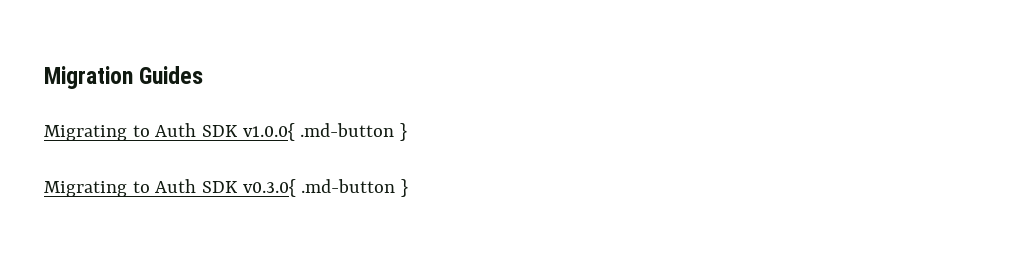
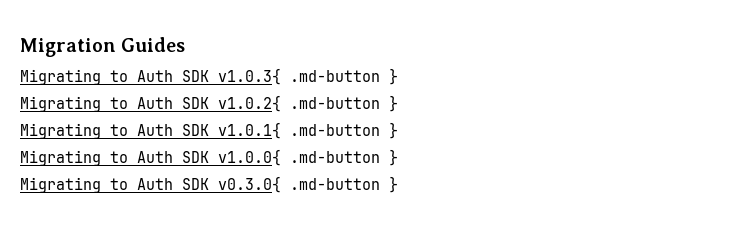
+ Migrating to Auth SDK v1.0.3{ .md-button }
+ Migrating to Auth SDK v1.0.2{ .md-button }
+ Migrating to Auth SDK v1.0.1{ .md-button }

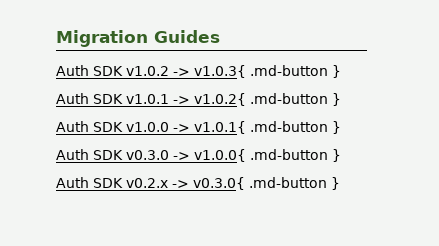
- Migrating to Auth SDK v1.0.3{ .md-button }
+ Auth SDK v1.0.2 -> v1.0.3{ .md-button }
- Migrating to Auth SDK v1.0.2{ .md-button }
+ Auth SDK v1.0.1 -> v1.0.2{ .md-button }
- Migrating to Auth SDK v1.0.1{ .md-button }
+ Auth SDK v1.0.0 -> v1.0.1{ .md-button }
- Migrating to Auth SDK v1.0.0{ .md-button }
+ Auth SDK v0.3.0 -> v1.0.0{ .md-button }
- Migrating to Auth SDK v0.3.0{ .md-button }
+ Auth SDK v0.2.x -> v0.3.0{ .md-button }

